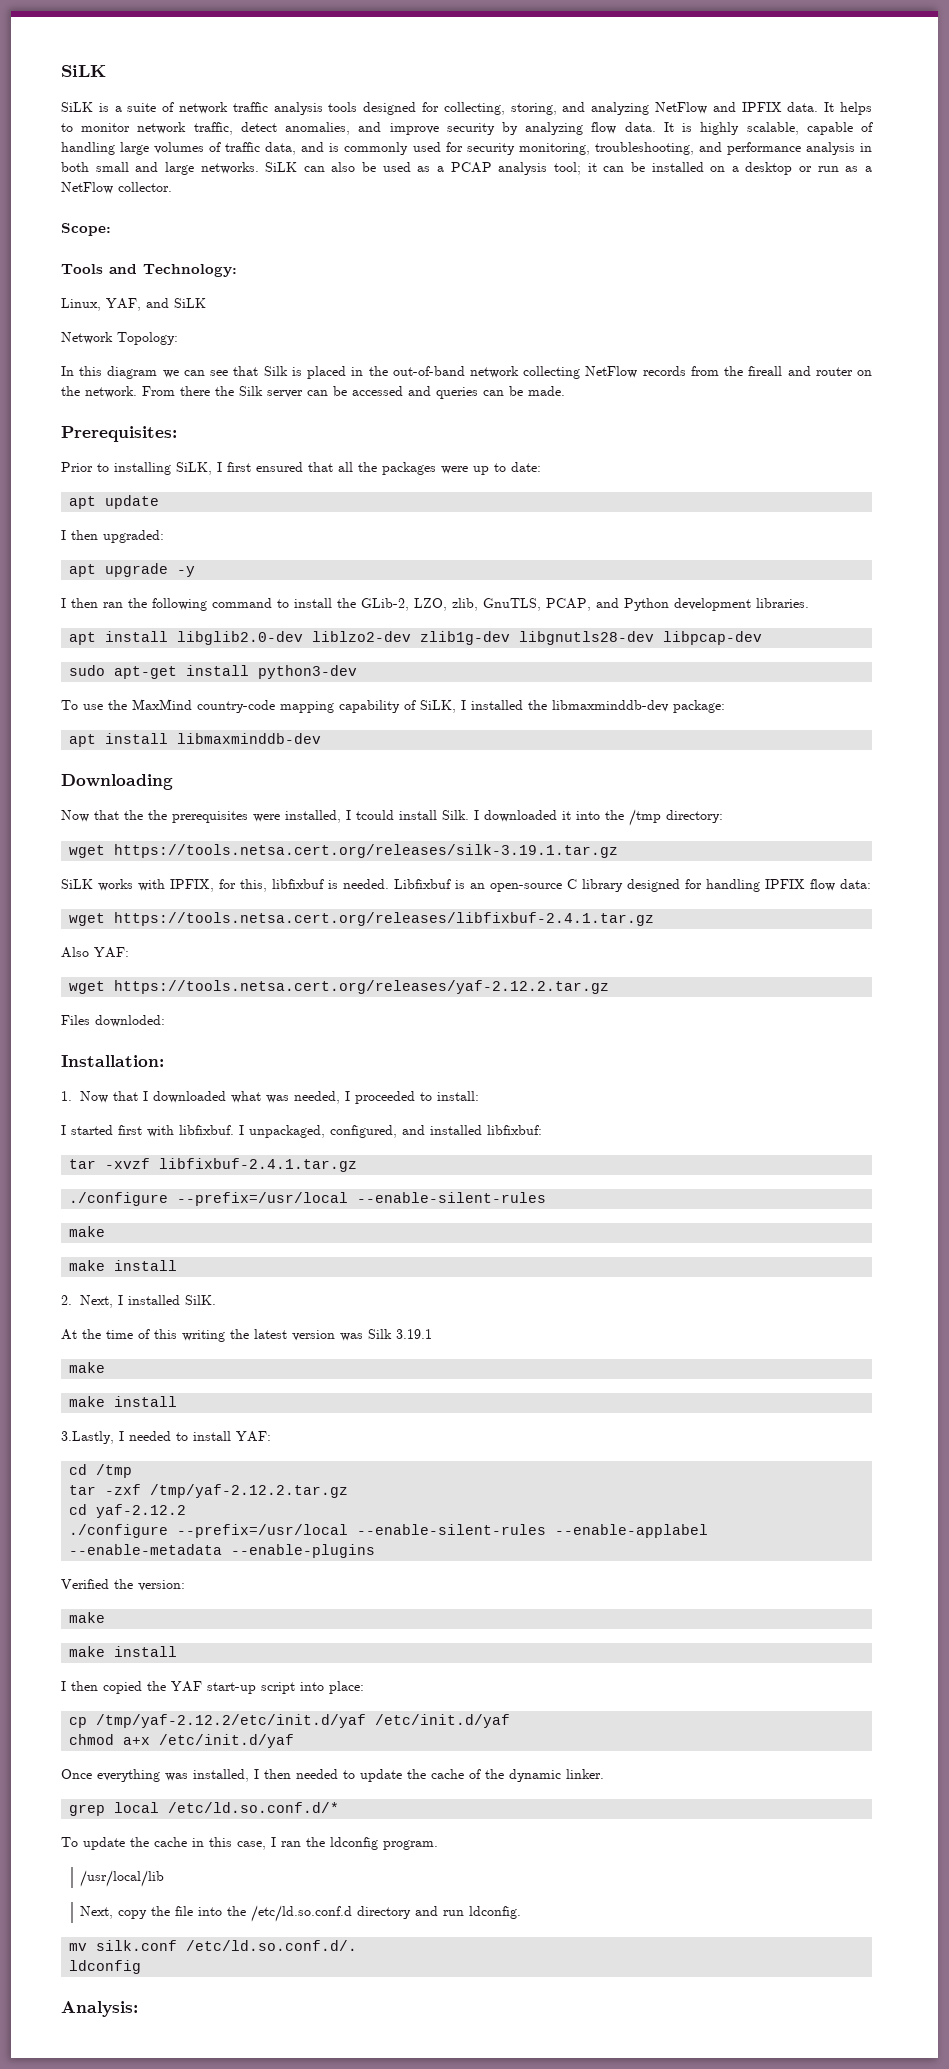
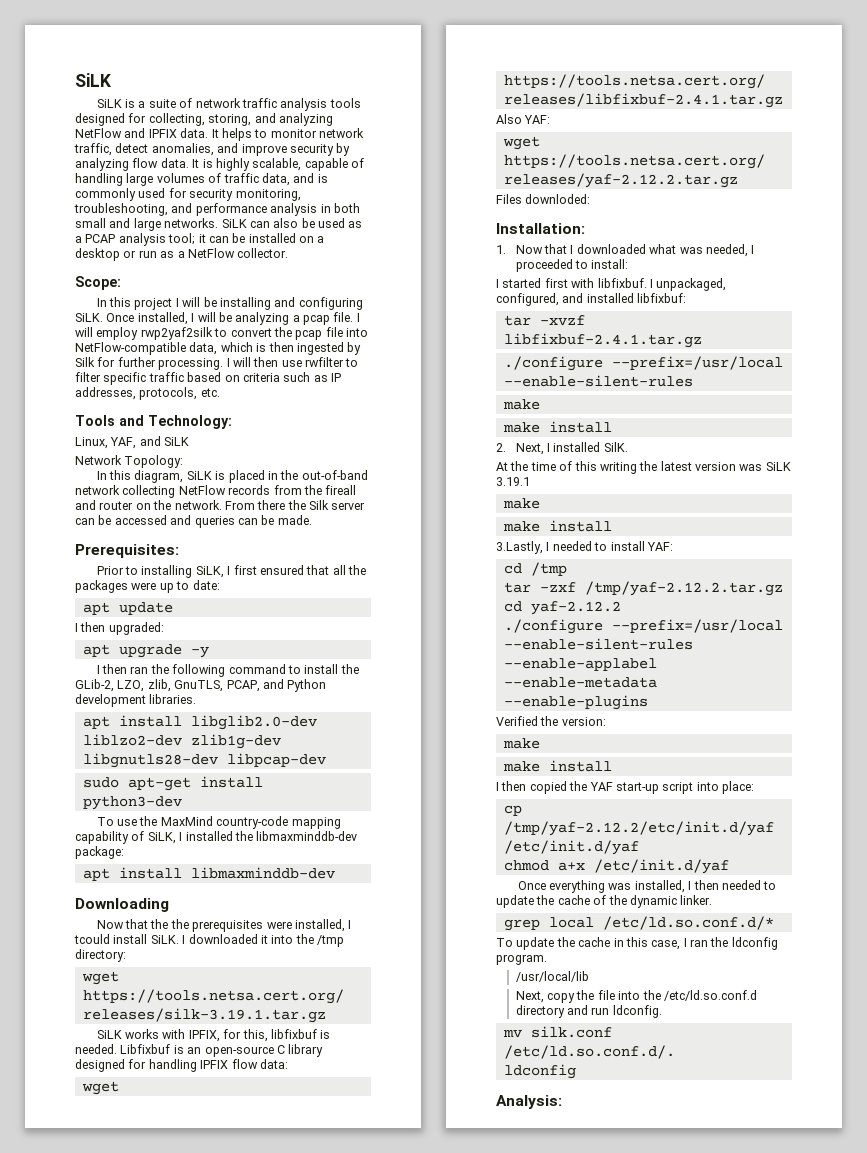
+ In this project I will be installing and configuring SiLK. Once installed, I will be analyzing a pcap file. I will employ rwp2yaf2silk to convert the pcap file into NetFlow-compatible data, which is then ingested by Silk for further processing. I will then use rwfilter to filter specific traffic based on criteria such as IP addresses, protocols, etc.
- In this diagram we can see that Silk is placed in the out-of-band network collecting NetFlow records from the fireall and router on the network.
+ In this diagram, SiLK is placed in the out-of-band network collecting NetFlow records from the fireall and router on the network.
- Now that the the prerequisites were installed, I tcould install Silk.
+ Now that the the prerequisites were installed, I tcould install SiLK.
- At the time of this writing the latest version was Silk 3.19.1
+ At the time of this writing the latest version was SiLK 3.19.1

